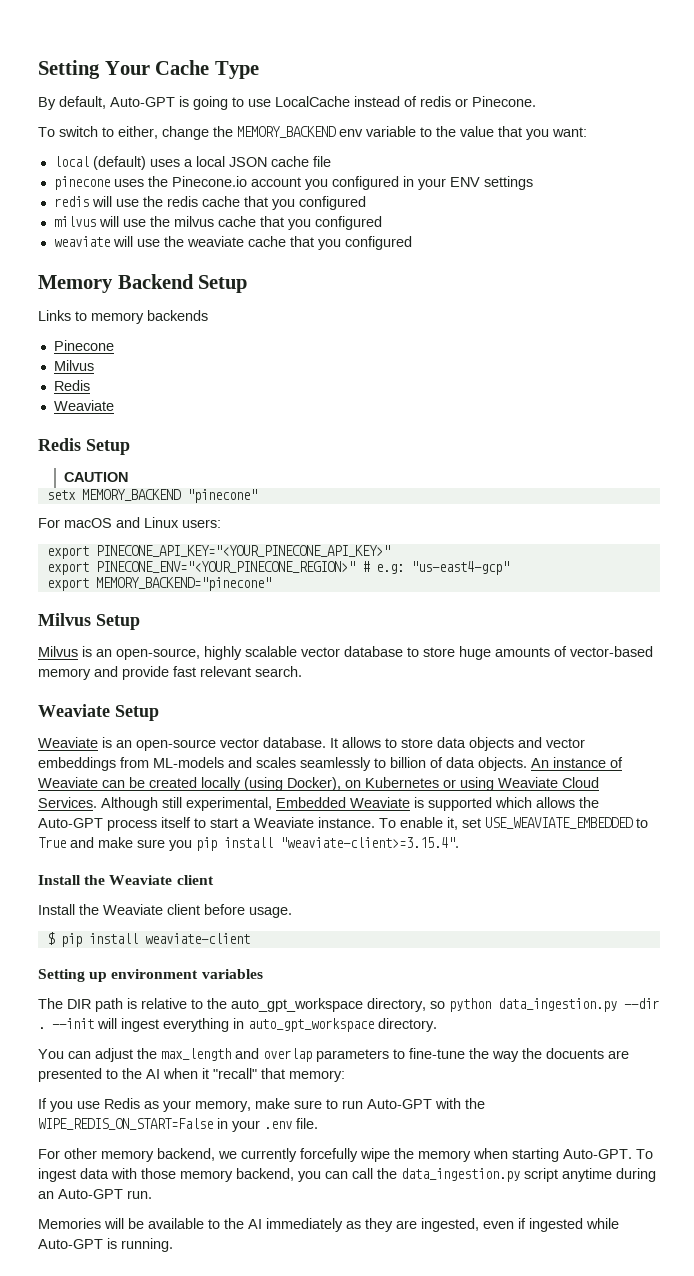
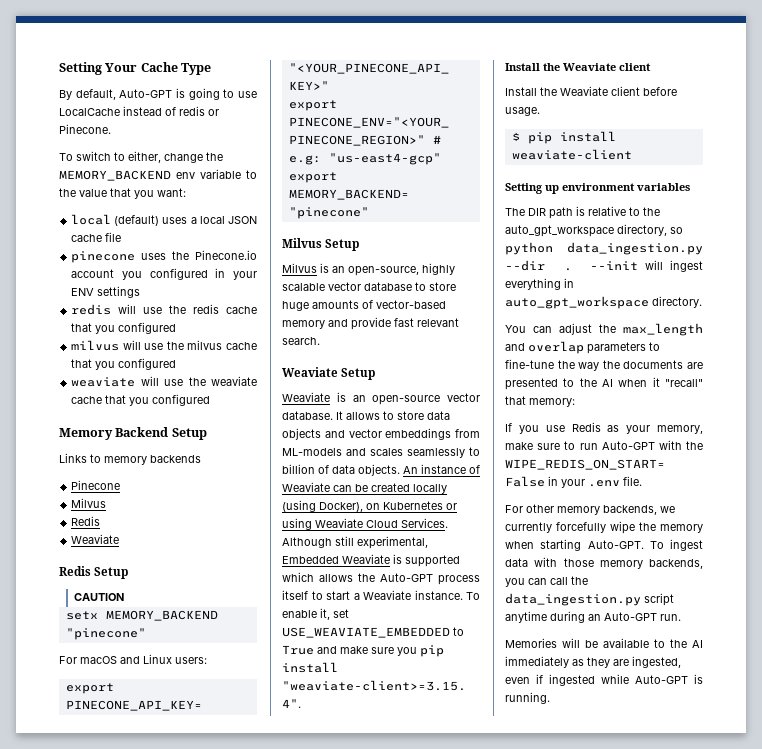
- You can adjust the max_length and overlap parameters to fine-tune the way the docuents are presented to the AI when it "recall" that memory:
+ You can adjust the max_length and overlap parameters to fine-tune the way the documents are presented to the AI when it "recall" that memory:
- For other memory backend, we currently forcefully wipe the memory when starting Auto-GPT.
+ For other memory backends, we currently forcefully wipe the memory when starting Auto-GPT.
- To ingest data with those memory backend, you can call the data_ingestion.py script anytime during an Auto-GPT run.
+ To ingest data with those memory backends, you can call the data_ingestion.py script anytime during an Auto-GPT run.

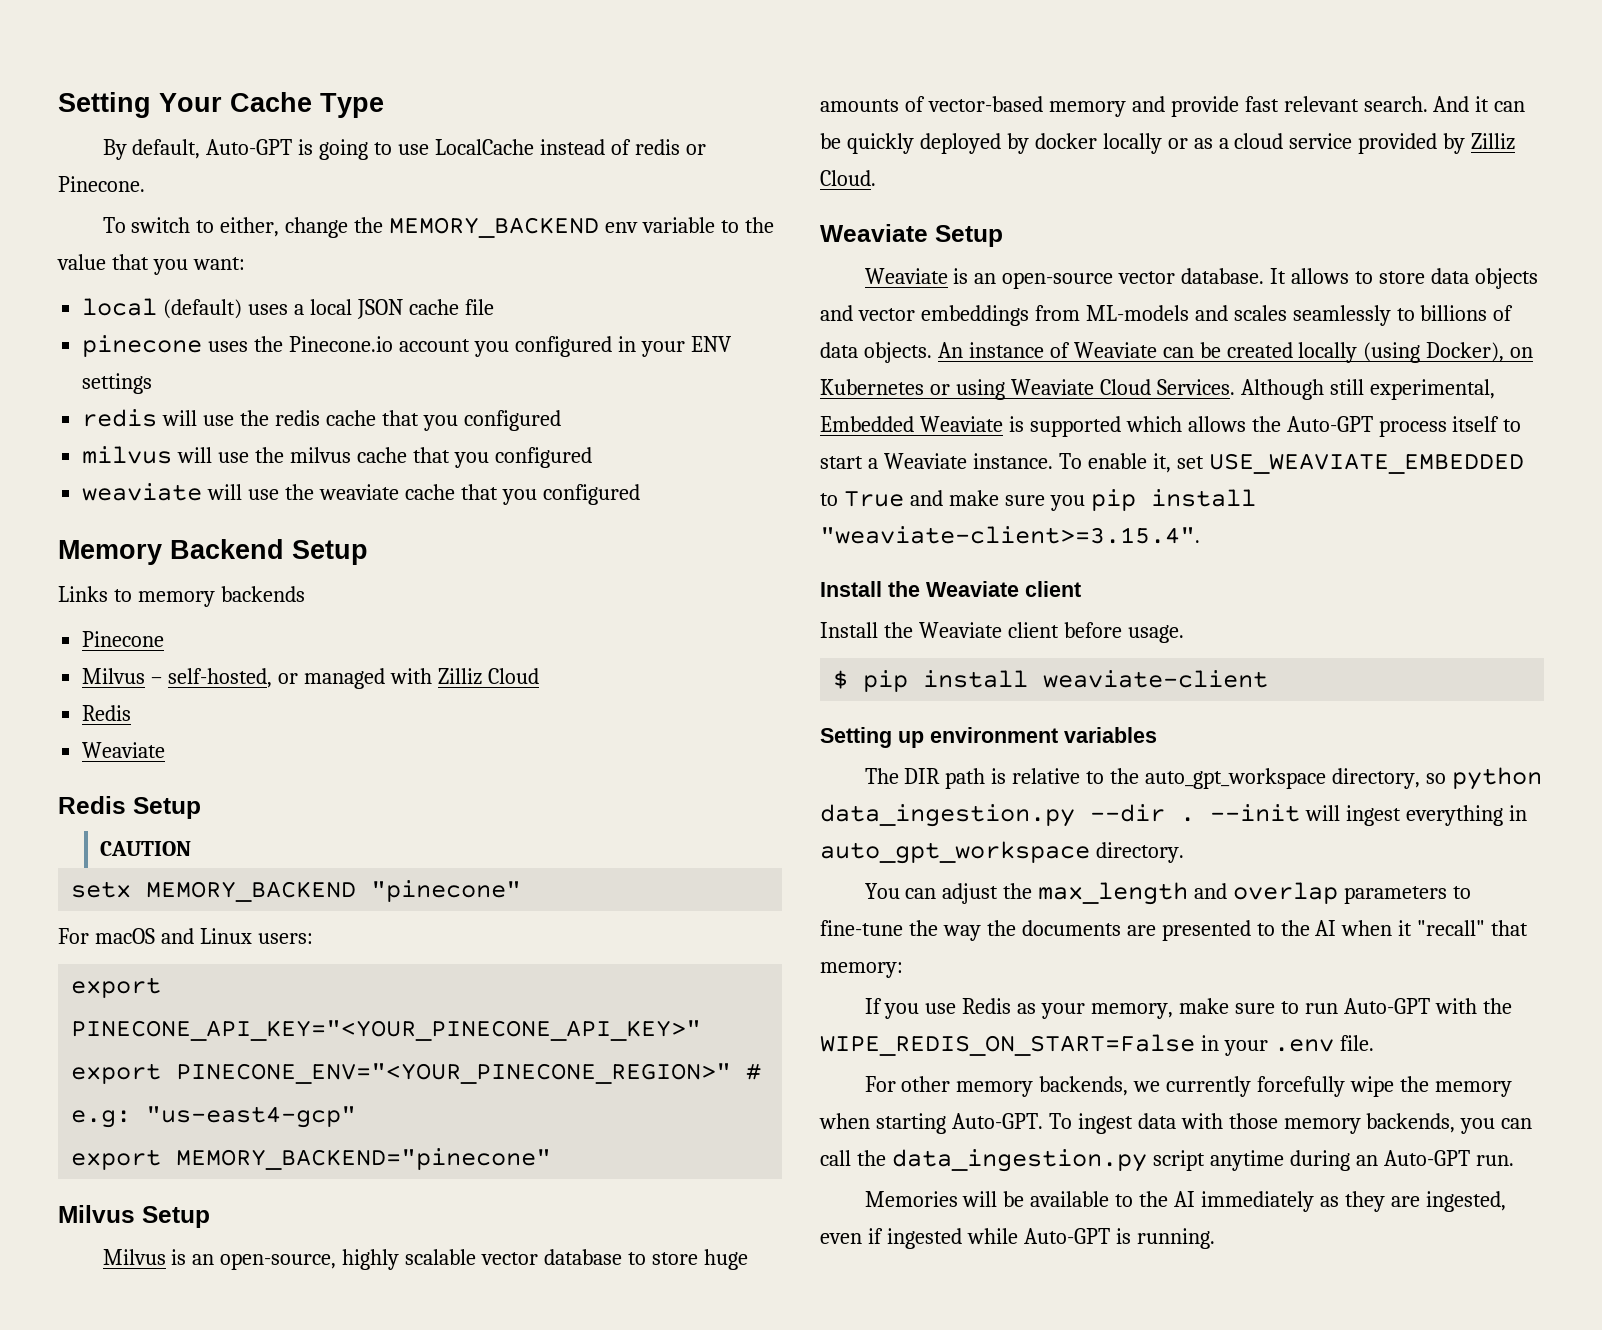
  Pinecone
- Milvus
+ Milvus – self-hosted, or managed with Zilliz Cloud
+ And it can be quickly deployed by docker locally or as a cloud service provided by Zilliz Cloud.
- It allows to store data objects and vector embeddings from ML-models and scales seamlessly to billion of data objects.
+ It allows to store data objects and vector embeddings from ML-models and scales seamlessly to billions of data objects.

